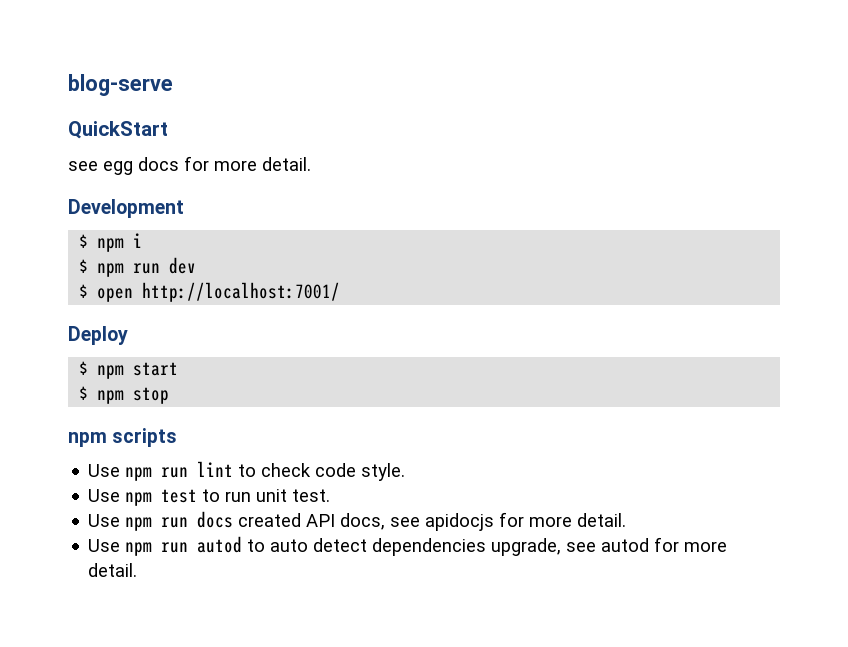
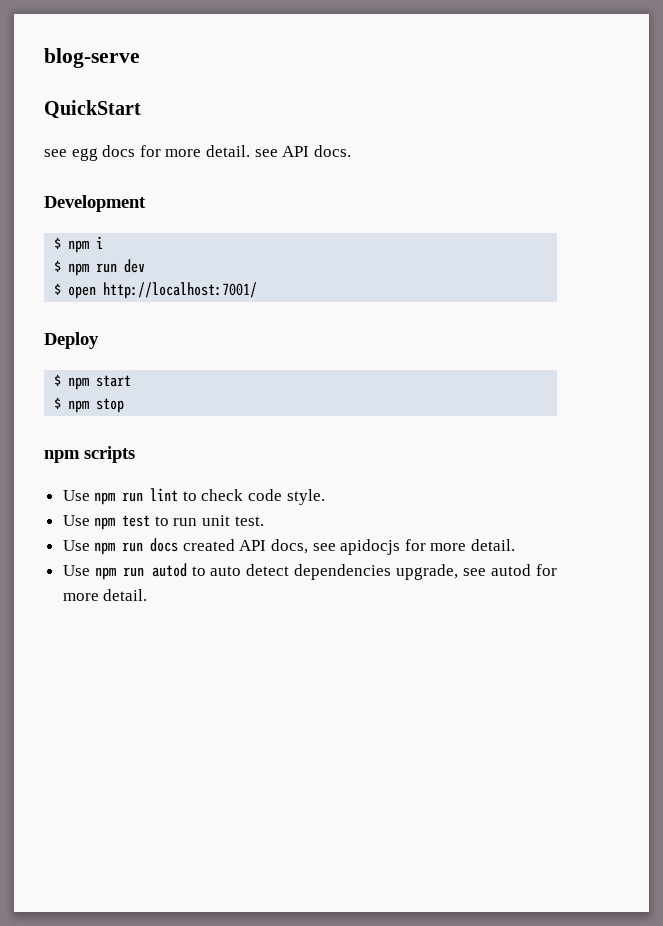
- see egg docs for more detail.
+ see egg docs for more detail. see API docs.

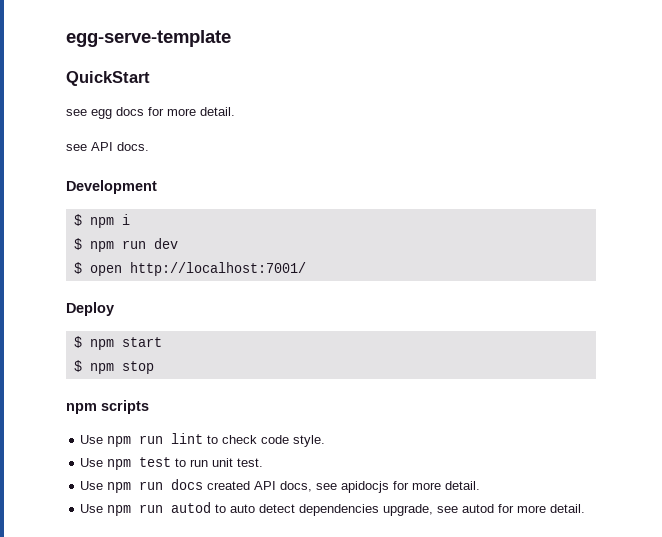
- blog-serve
+ egg-serve-template
- see egg docs for more detail. see API docs.
+ see egg docs for more detail.
+ see API docs.

